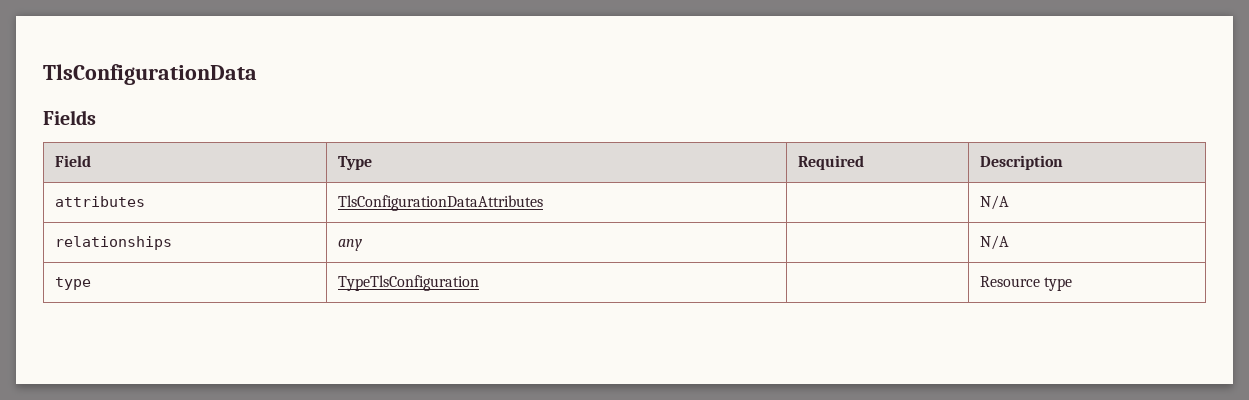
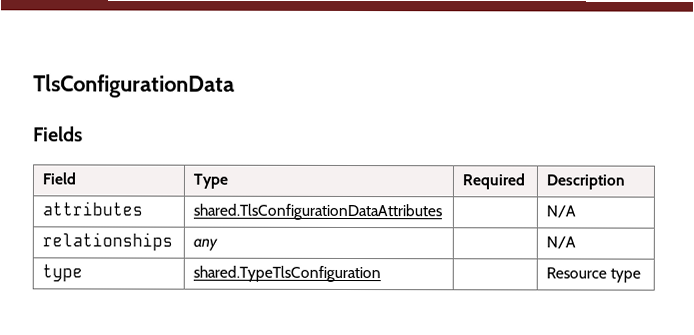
- attributes | TlsConfigurationDataAttributes | | N/A
+ attributes | shared.TlsConfigurationDataAttributes | | N/A
- type | TypeTlsConfiguration | | Resource type
+ type | shared.TypeTlsConfiguration | | Resource type

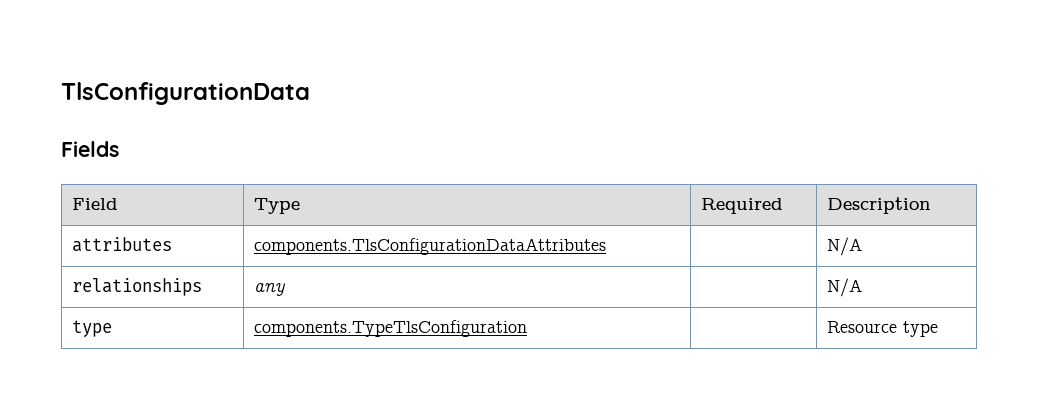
- attributes | shared.TlsConfigurationDataAttributes | | N/A
+ attributes | components.TlsConfigurationDataAttributes | | N/A
- type | shared.TypeTlsConfiguration | | Resource type
+ type | components.TypeTlsConfiguration | | Resource type

